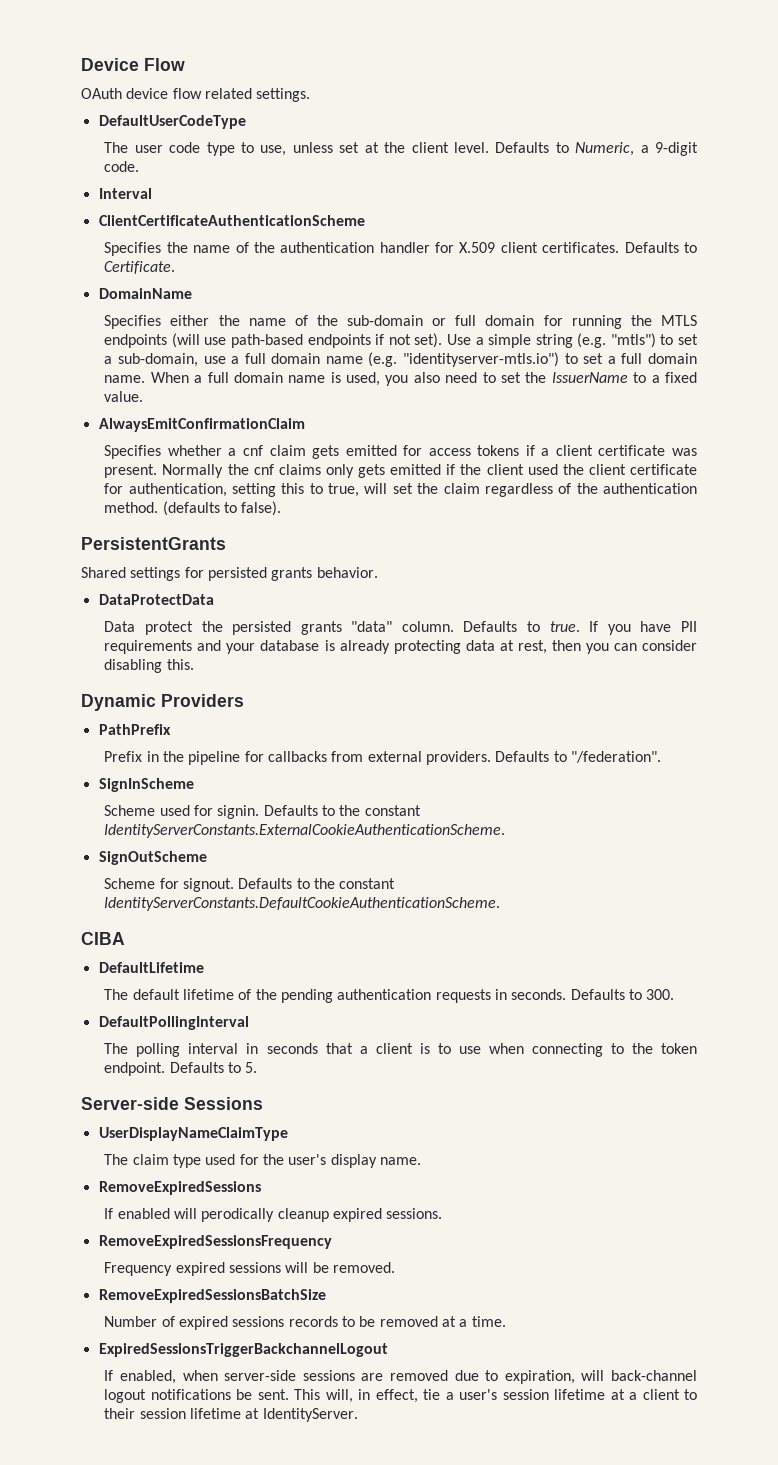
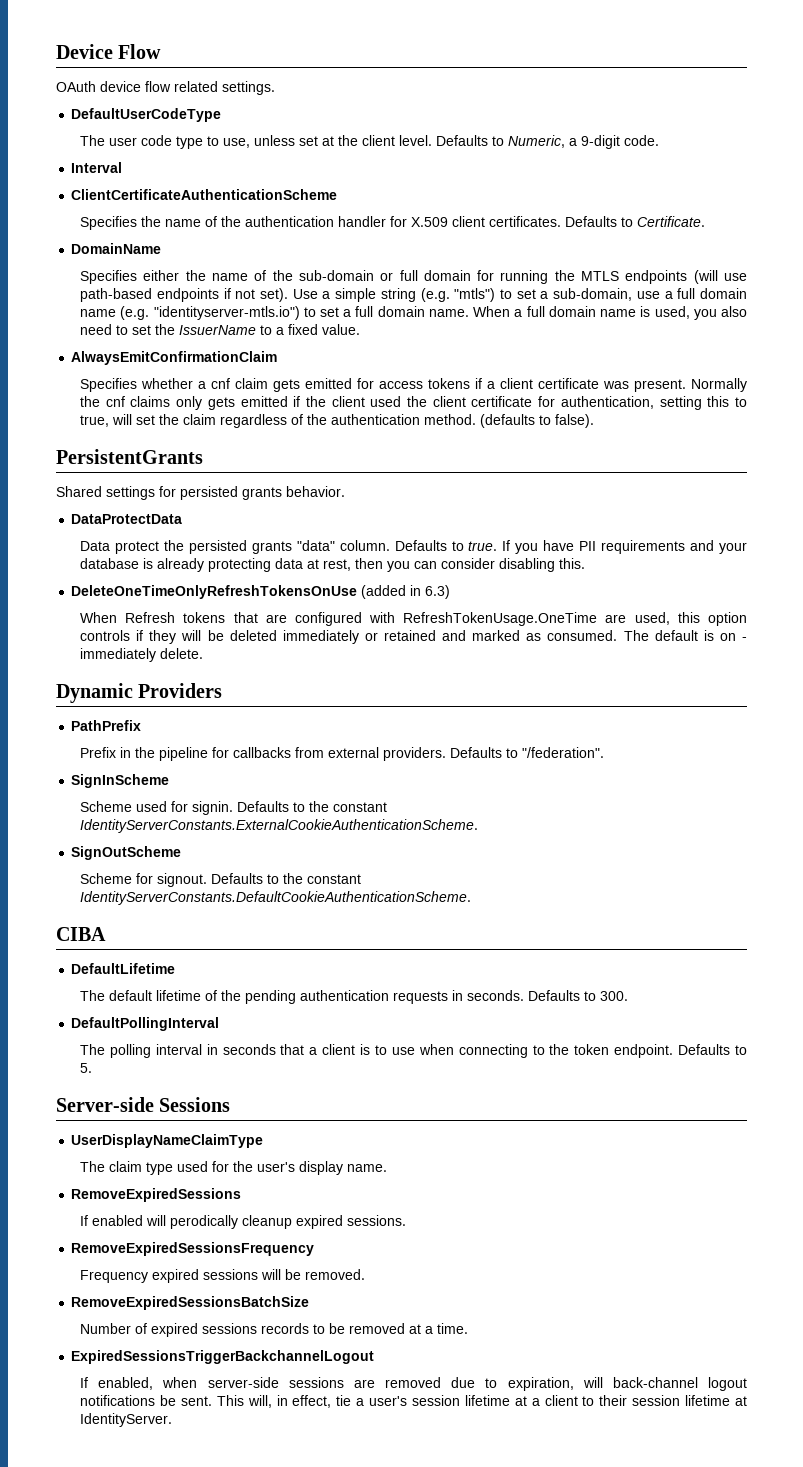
+ DeleteOneTimeOnlyRefreshTokensOnUse (added in 6.3)
+ When Refresh tokens that are configured with RefreshTokenUsage.OneTime are used, this option controls if they will be deleted immediately or retained and marked as consumed. The default is on - immediately delete.

